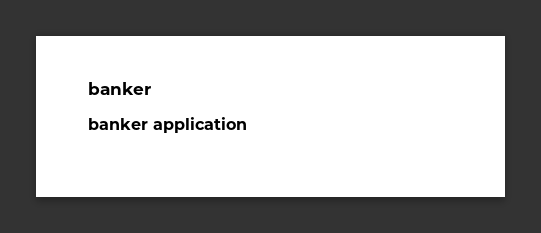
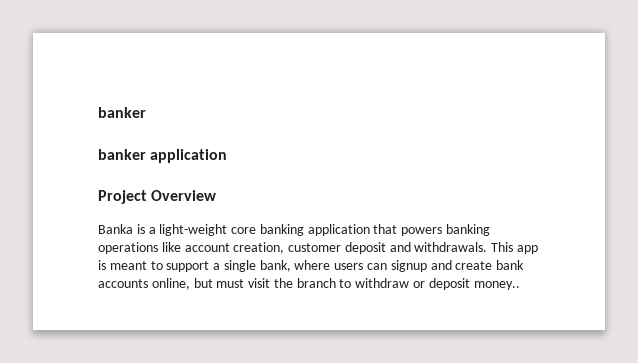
+ Project Overview
+ Banka is a light-weight core banking application that powers banking operations like account creation, customer deposit and withdrawals. This app is meant to support a single bank, where users can signup and create bank accounts online, but must visit the branch to withdraw or deposit money..

